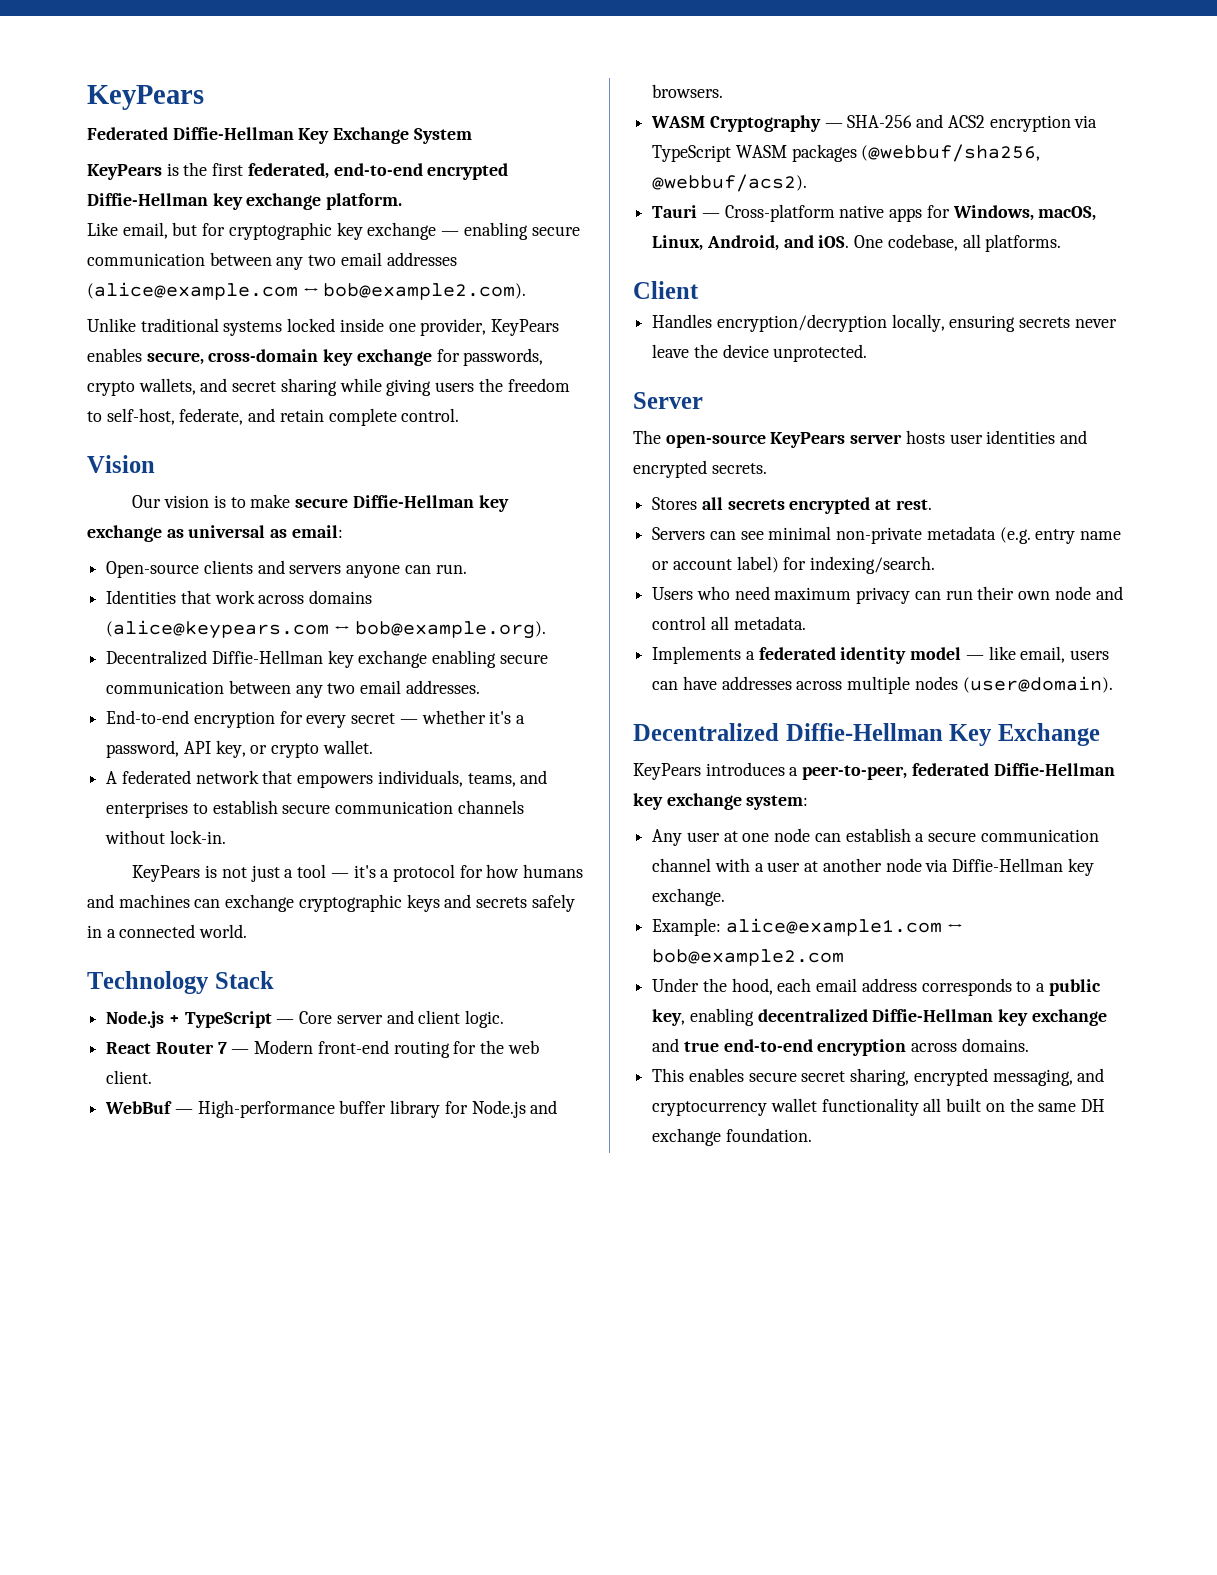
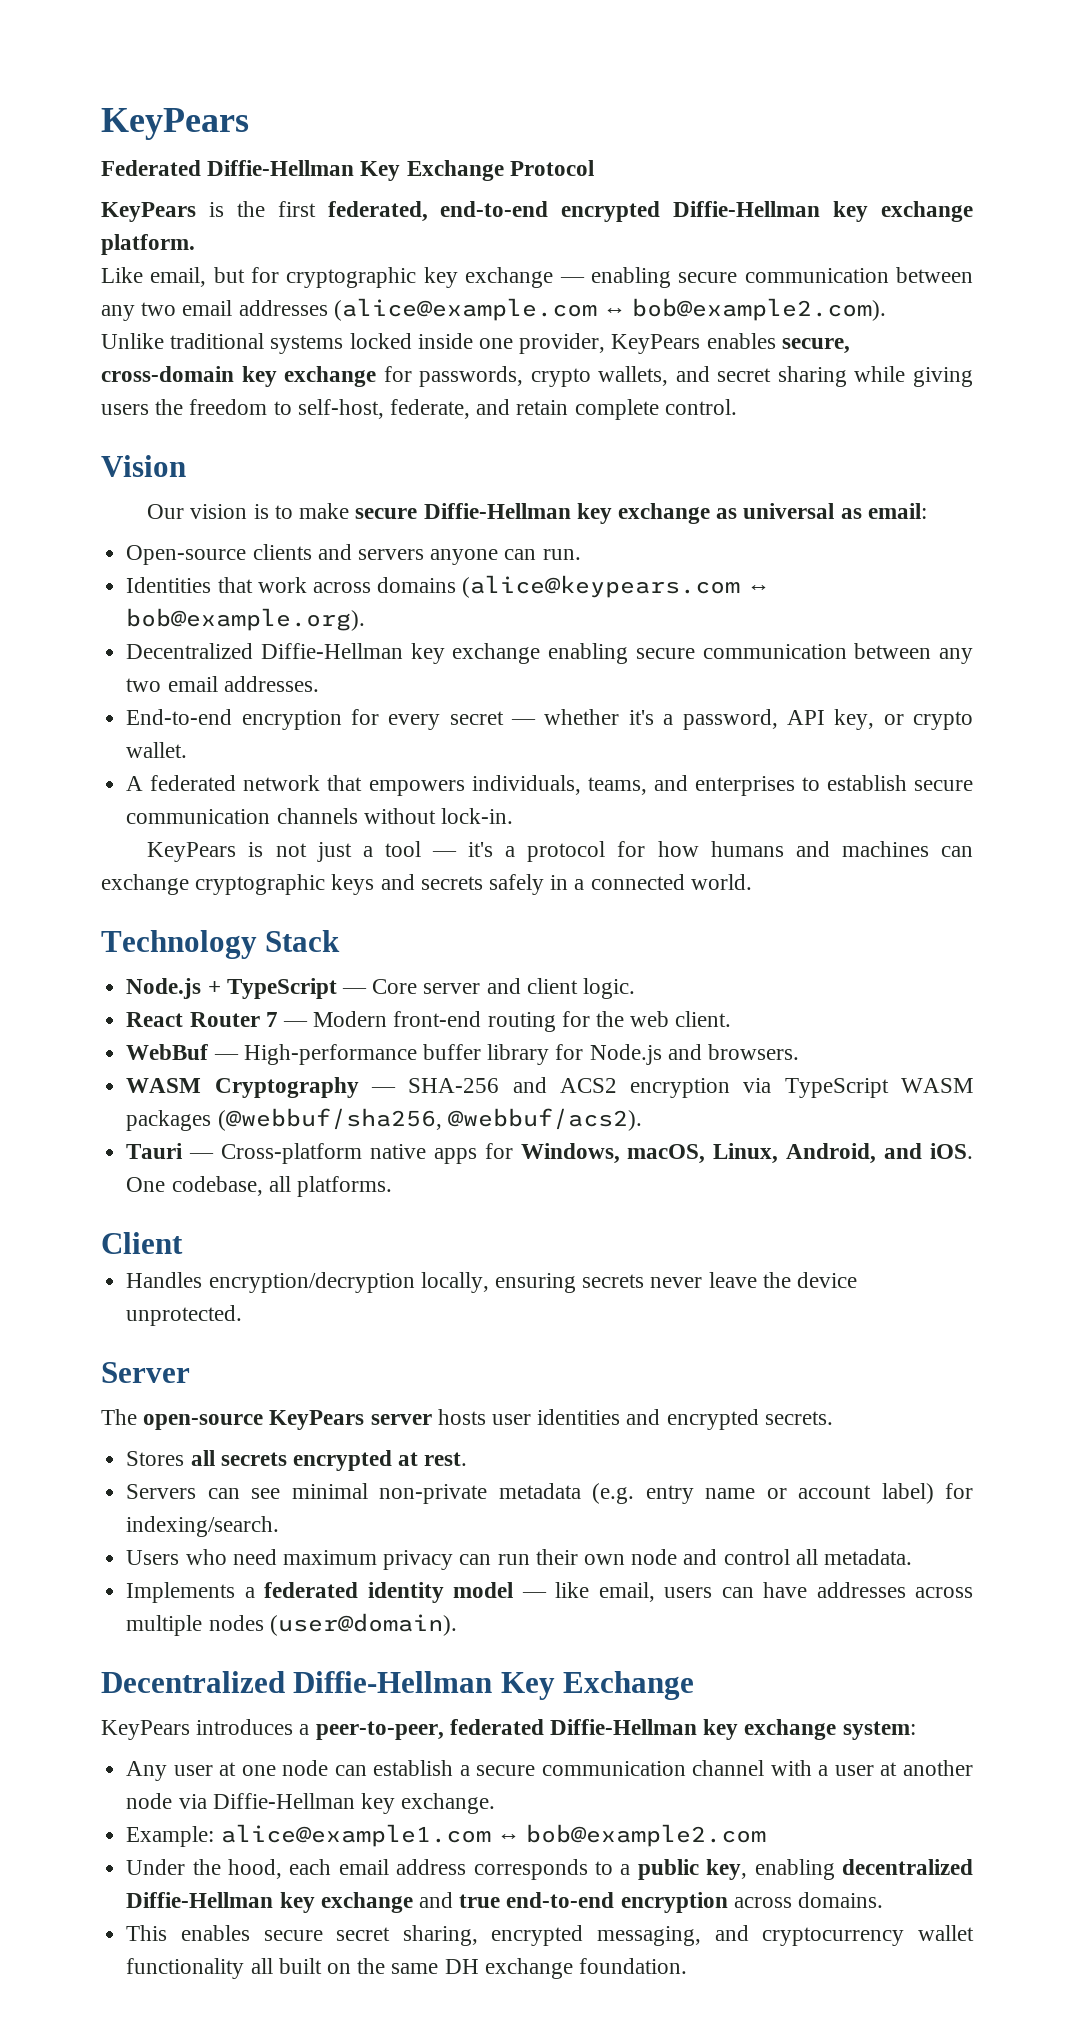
- Federated Diffie-Hellman Key Exchange System
+ Federated Diffie-Hellman Key Exchange Protocol

